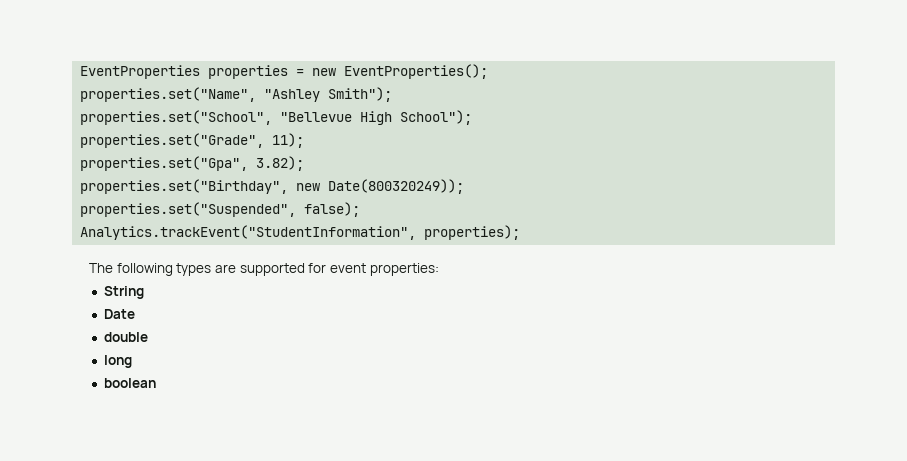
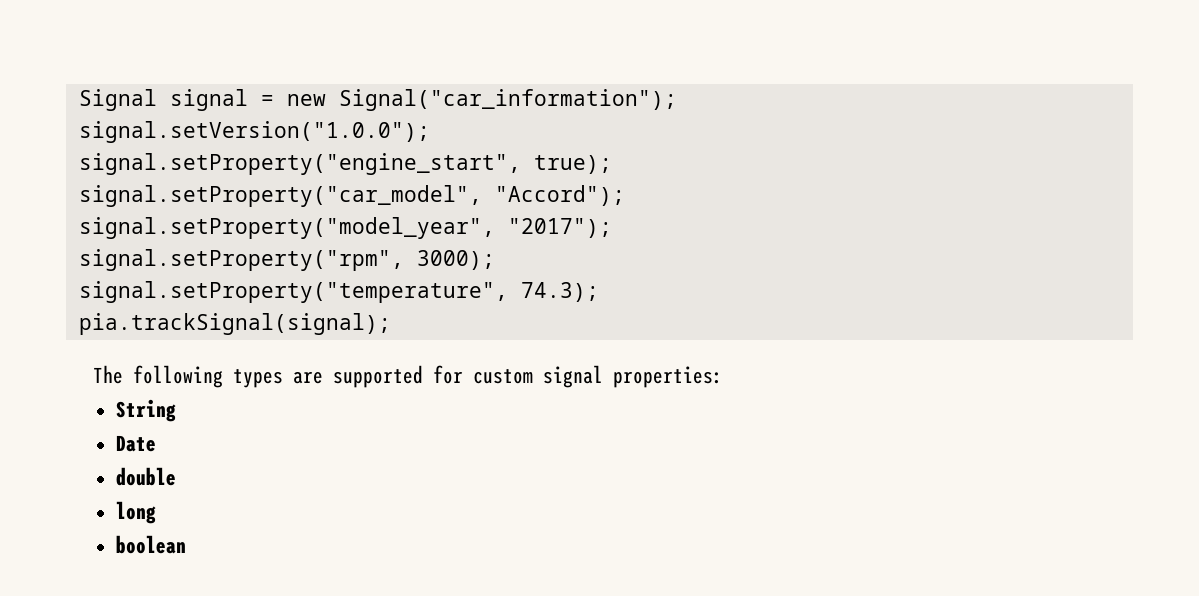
- EventProperties properties = new EventProperties();
- properties.set("Name", "Ashley Smith");
- properties.set("School", "Bellevue High School");
- properties.set("Grade", 11);
- properties.set("Gpa", 3.82);
- properties.set("Birthday", new Date(800320249));
- properties.set("Suspended", false);
- Analytics.trackEvent("StudentInformation", properties);
+ Signal signal = new Signal("car_information");
+ signal.setVersion("1.0.0");
+ signal.setProperty("engine_start", true);
+ signal.setProperty("car_model", "Accord");
+ signal.setProperty("model_year", "2017");
+ signal.setProperty("rpm", 3000);
+ signal.setProperty("temperature", 74.3);
+ pia.trackSignal(signal);
- The following types are supported for event properties:
+ The following types are supported for custom signal properties:

